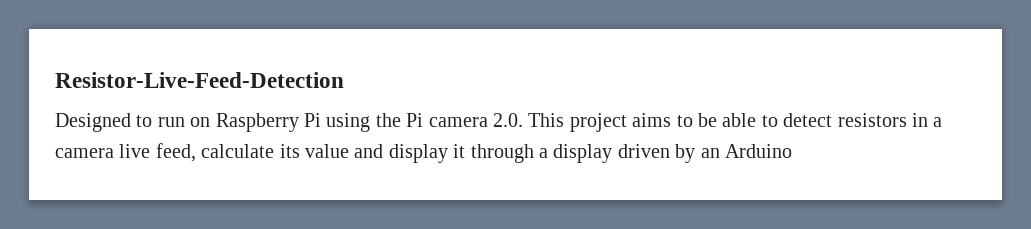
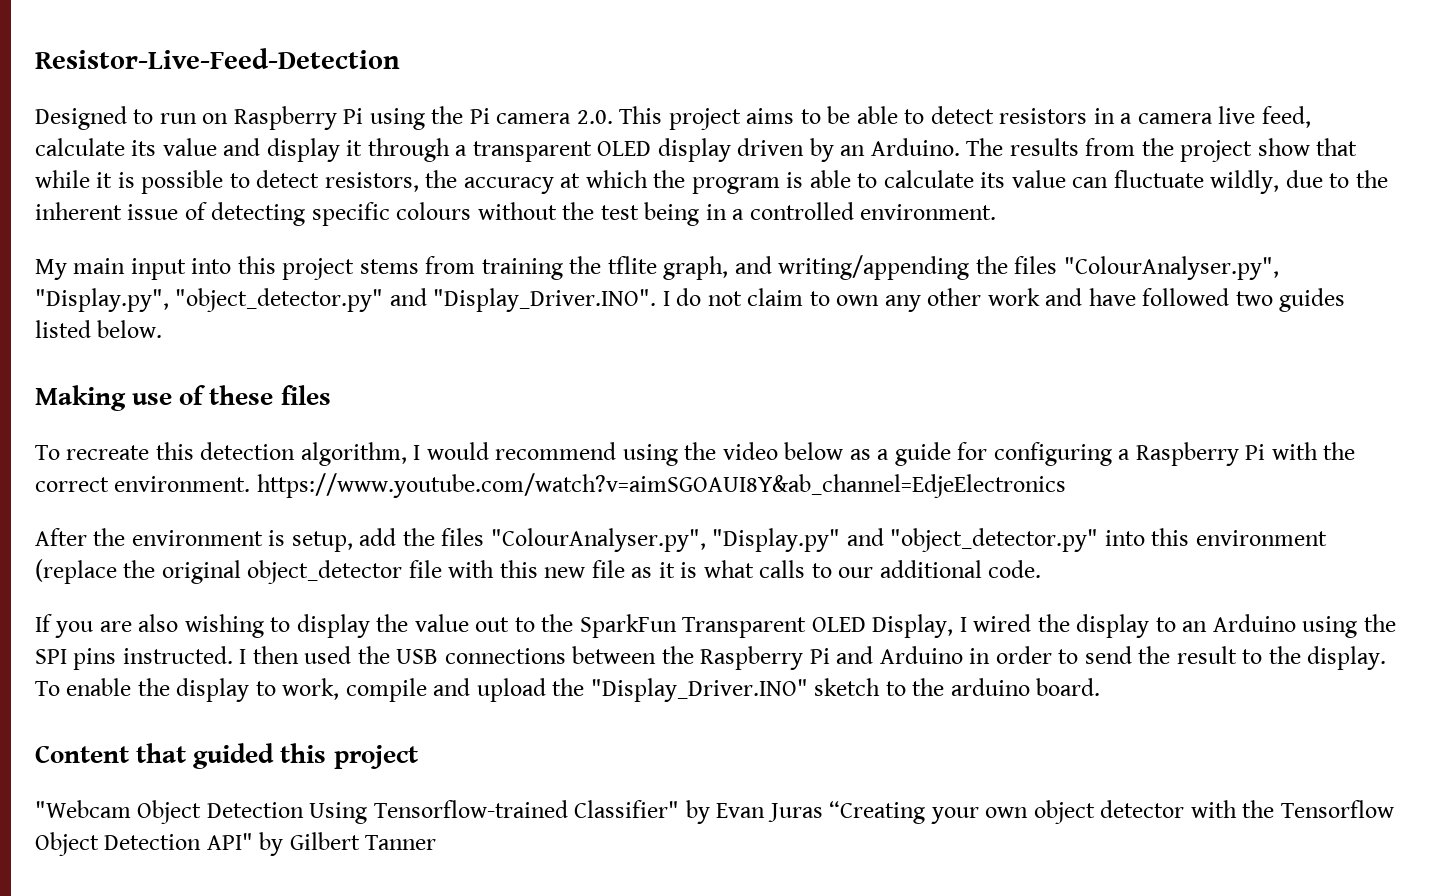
- Designed to run on Raspberry Pi using the Pi camera 2.0. This project aims to be able to detect resistors in a camera live feed, calculate its value and display it through a display driven by an Arduino
+ Designed to run on Raspberry Pi using the Pi camera 2.0. This project aims to be able to detect resistors in a camera live feed, calculate its value and display it through a transparent OLED display driven by an Arduino. The results from the project show that while it is possible to detect resistors, the accuracy at which the program is able to calculate its value can fluctuate wildly, due to the inherent issue of detecting specific colours without the test being in a controlled environment.
+ My main input into this project stems from training the tflite graph, and writing/appending the files "ColourAnalyser.py", "Display.py", "object_detector.py" and "Display_Driver.INO". I do not claim to own any other work and have followed two guides listed below.
+ Making use of these files
+ To recreate this detection algorithm, I would recommend using the video below as a guide for configuring a Raspberry Pi with the correct environment. https://www.youtube.com/watch?v=aimSGOAUI8Y&ab_channel=EdjeElectronics
+ After the environment is setup, add the files "ColourAnalyser.py", "Display.py" and "object_detector.py" into this environment (replace the original object_detector file with this new file as it is what calls to our additional code.
+ If you are also wishing to display the value out to the SparkFun Transparent OLED Display, I wired the display to an Arduino using the SPI pins instructed. I then used the USB connections between the Raspberry Pi and Arduino in order to send the result to the display. To enable the display to work, compile and upload the "Display_Driver.INO" sketch to the arduino board.
+ Content that guided this project
+ "Webcam Object Detection Using Tensorflow-trained Classifier" by Evan Juras “Creating your own object detector with the Tensorflow Object Detection API" by Gilbert Tanner

